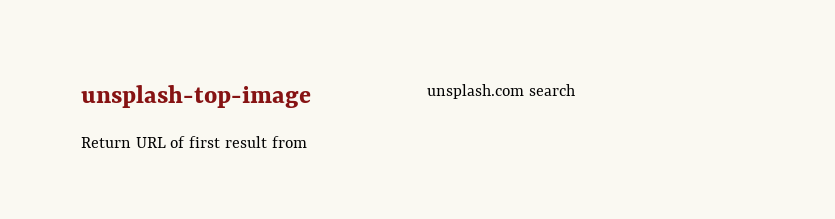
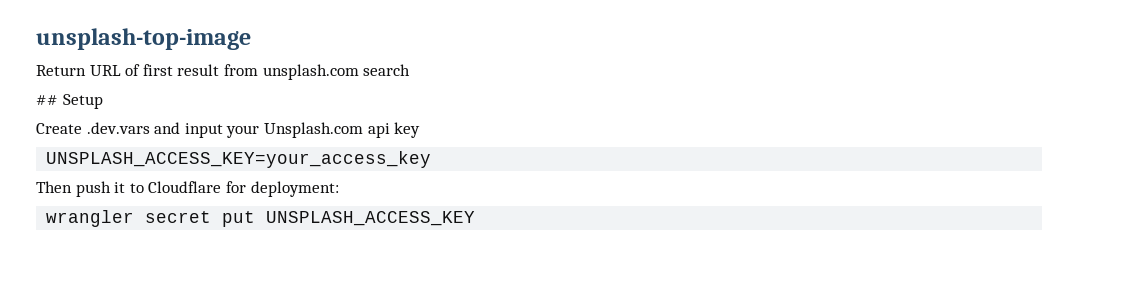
+ ## Setup
+ Create .dev.vars and input your Unsplash.com api key
+ UNSPLASH_ACCESS_KEY=your_access_key
+ Then push it to Cloudflare for deployment:
+ wrangler secret put UNSPLASH_ACCESS_KEY

